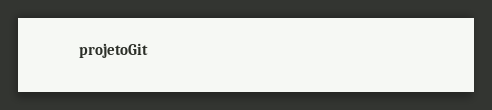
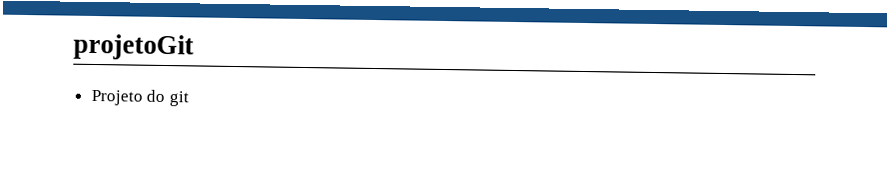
+ Projeto do git

